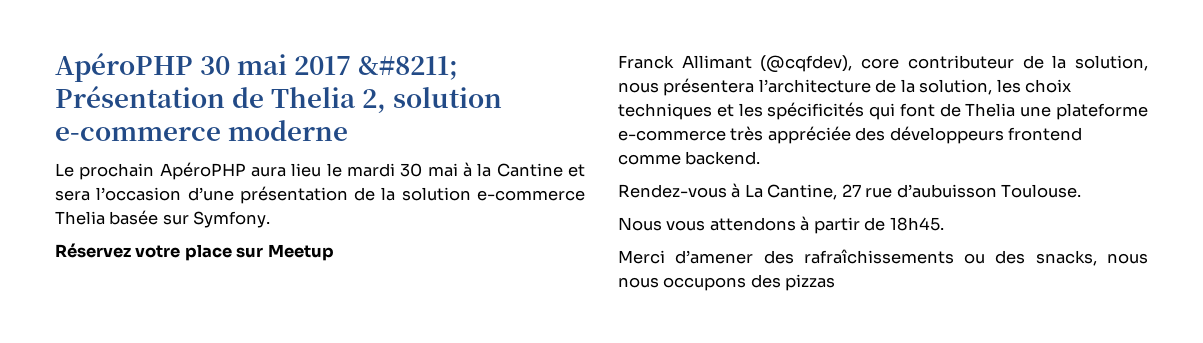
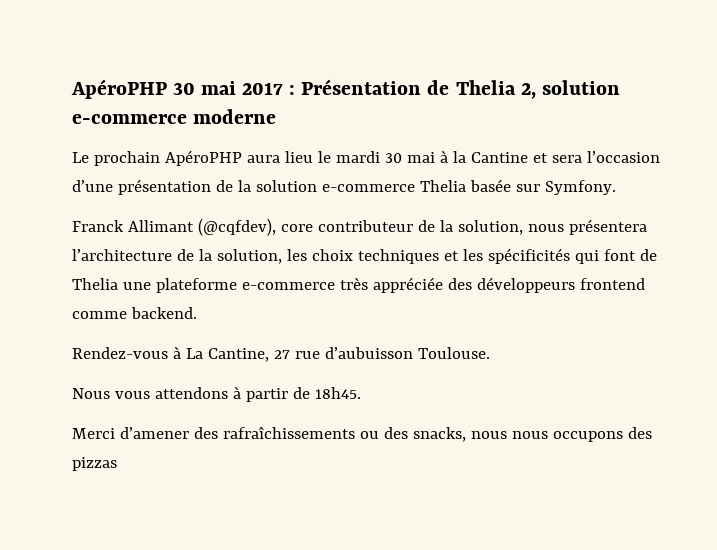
- ApéroPHP 30 mai 2017 &#8211; Présentation de Thelia 2, solution e-commerce moderne
+ ApéroPHP 30 mai 2017 : Présentation de Thelia 2, solution e-commerce moderne
- Réservez votre place sur Meetup

